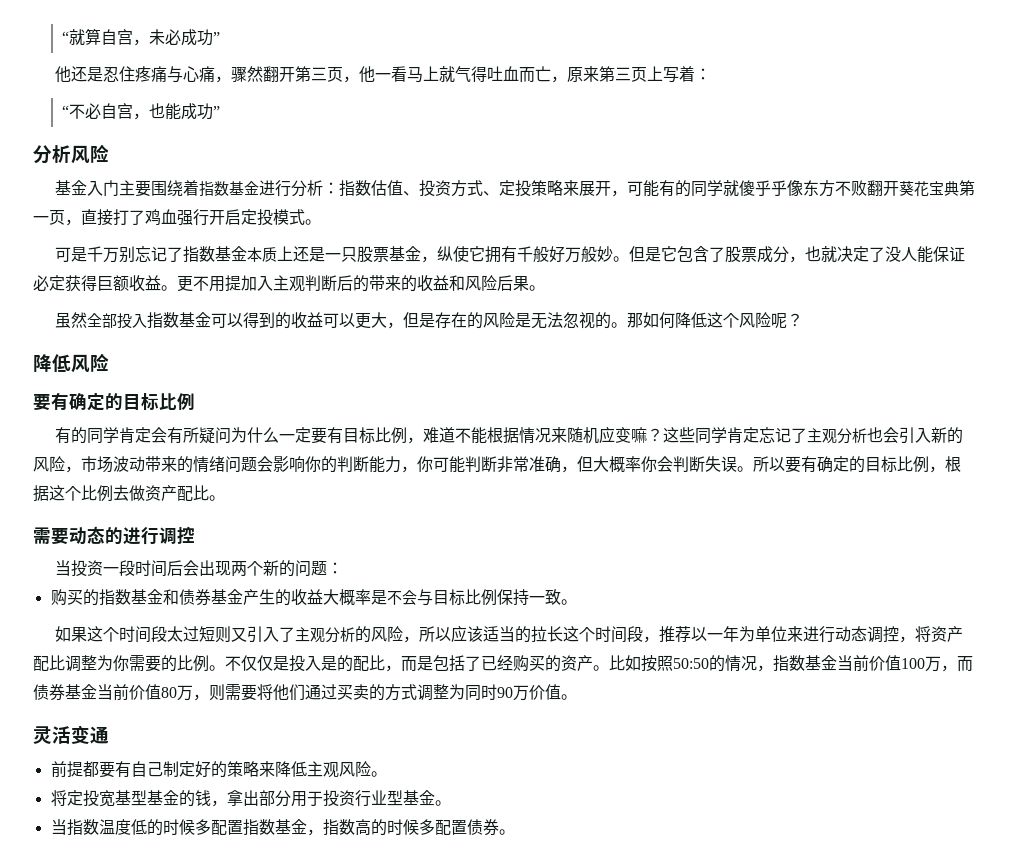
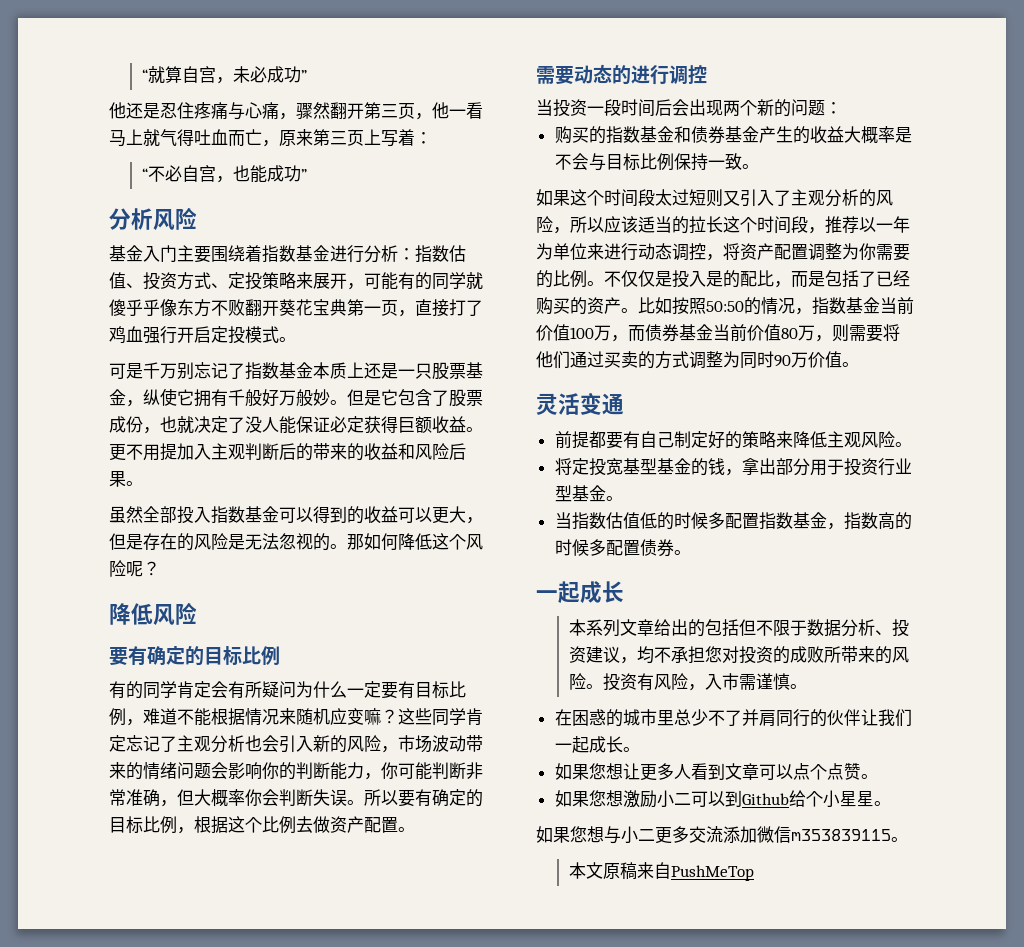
- 但是它包含了股票成分，也就决定了没人能保证必定获得巨额收益。
+ 但是它包含了股票成份，也就决定了没人能保证必定获得巨额收益。
- 所以要有确定的目标比例，根据这个比例去做资产配比。
+ 所以要有确定的目标比例，根据这个比例去做资产配置。
- 如果这个时间段太过短则又引入了主观分析的风险，所以应该适当的拉长这个时间段，推荐以一年为单位来进行动态调控，将资产配比调整为你需要的比例。
+ 如果这个时间段太过短则又引入了主观分析的风险，所以应该适当的拉长这个时间段，推荐以一年为单位来进行动态调控，将资产配置调整为你需要的比例。
- 当指数温度低的时候多配置指数基金，指数高的时候多配置债券。
+ 当指数估值低的时候多配置指数基金，指数高的时候多配置债券。
+ 一起成长
+ 本系列文章给出的包括但不限于数据分析、投资建议，均不承担您对投资的成败所带来的风险。投资有风险，入市需谨慎。
+ 在困惑的城市里总少不了并肩同行的伙伴让我们一起成长。
+ 如果您想让更多人看到文章可以点个点赞。
+ 如果您想激励小二可以到Github给个小星星。
+ 如果您想与小二更多交流添加微信m353839115。
+ 本文原稿来自PushMeTop

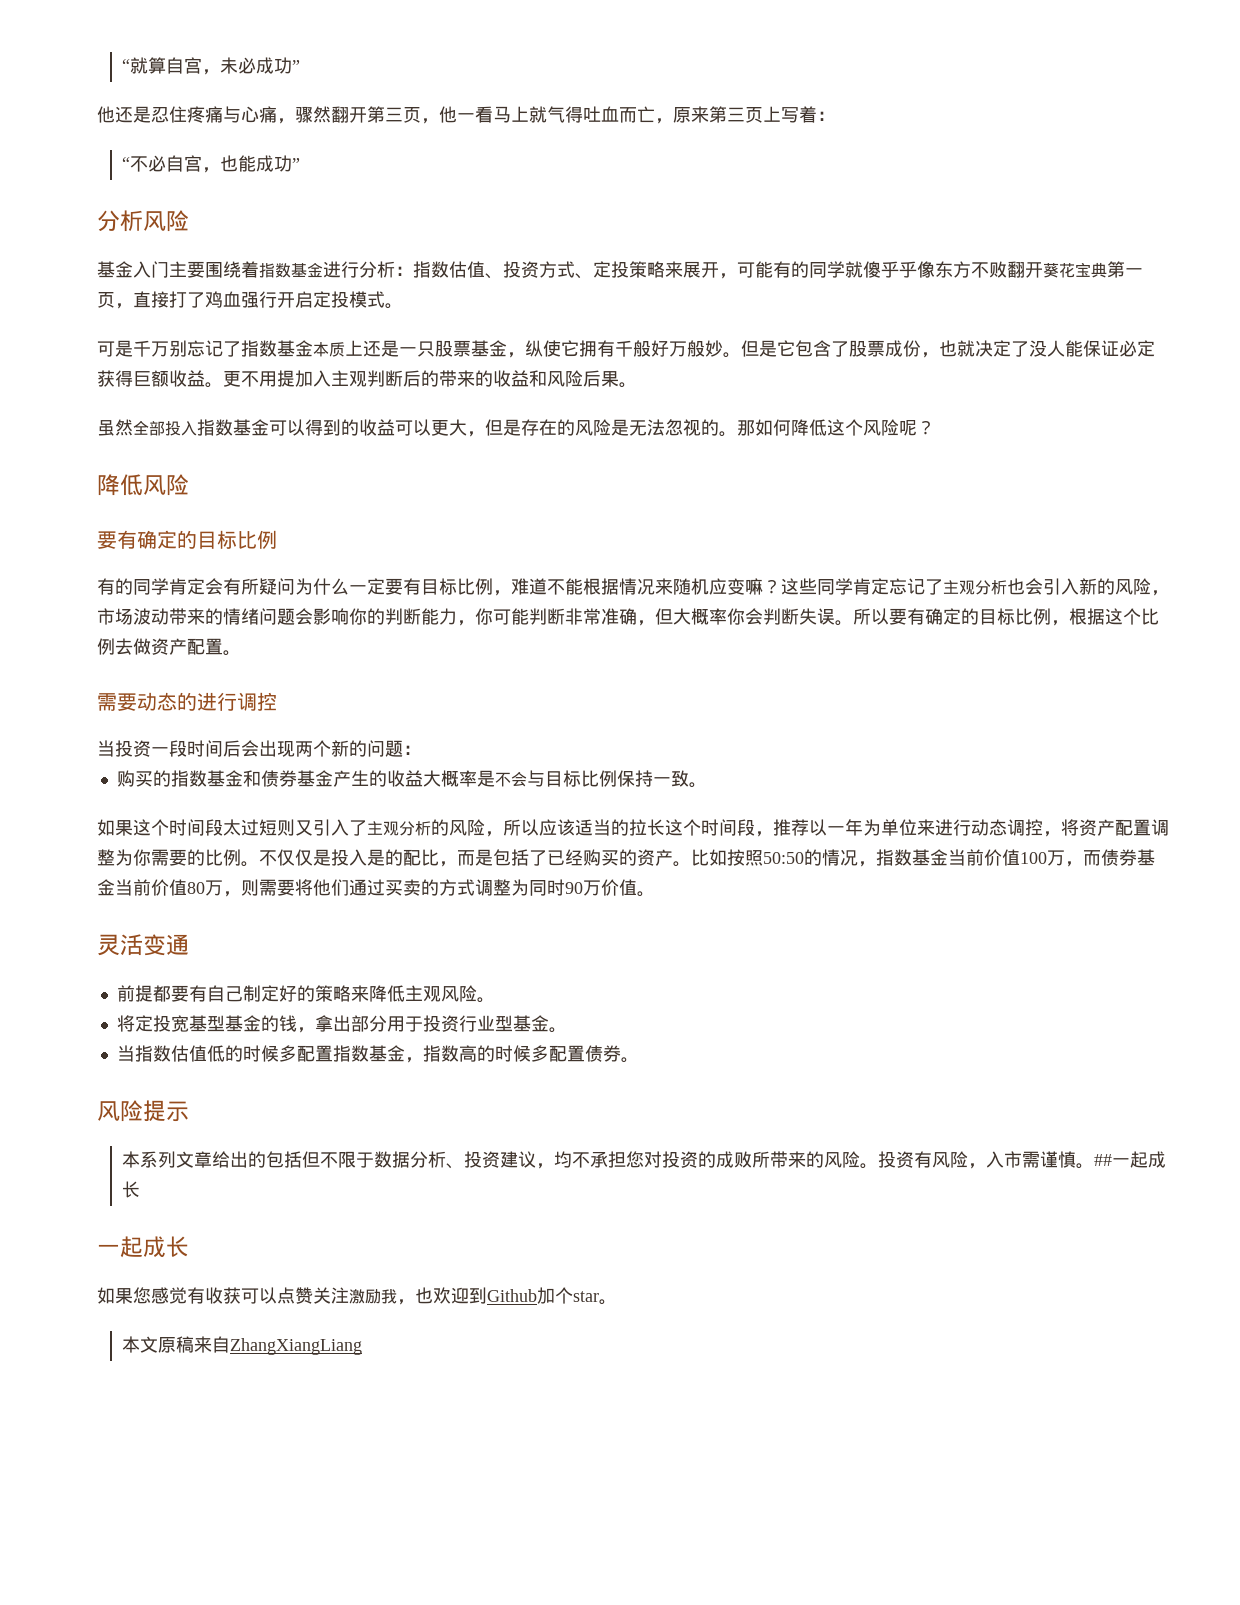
  当指数估值低的时候多配置指数基金，指数高的时候多配置债券。
- 一起成长
+ 风险提示
- 投资有风险，入市需谨慎。
- 在困惑的城市里总少不了并肩同行的伙伴让我们一起成长。
- 如果您想让更多人看到文章可以点个点赞。
- 如果您想激励小二可以到Github给个小星星。
- 如果您想与小二更多交流添加微信m353839115。
+ 投资有风险，入市需谨慎。##一起成长
+ 一起成长
+ 如果您感觉有收获可以点赞关注激励我，也欢迎到Github加个star。
- 本文原稿来自PushMeTop
+ 本文原稿来自ZhangXiangLiang

